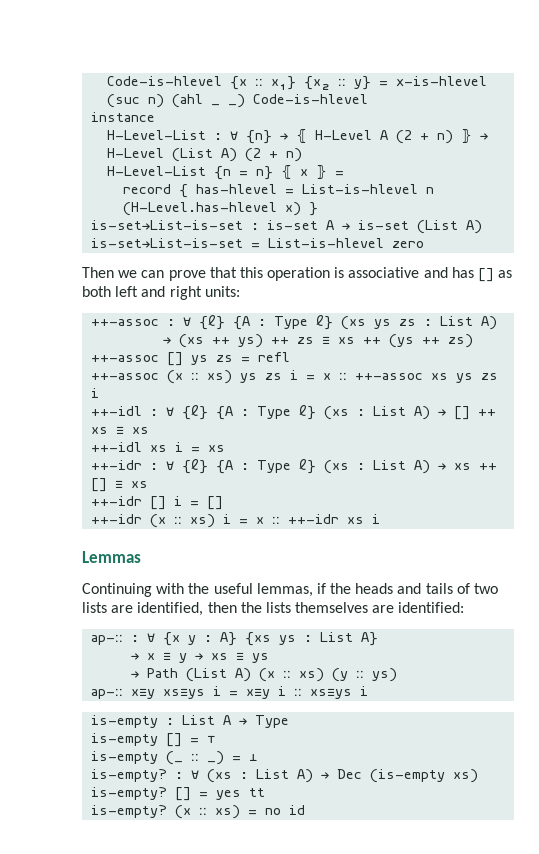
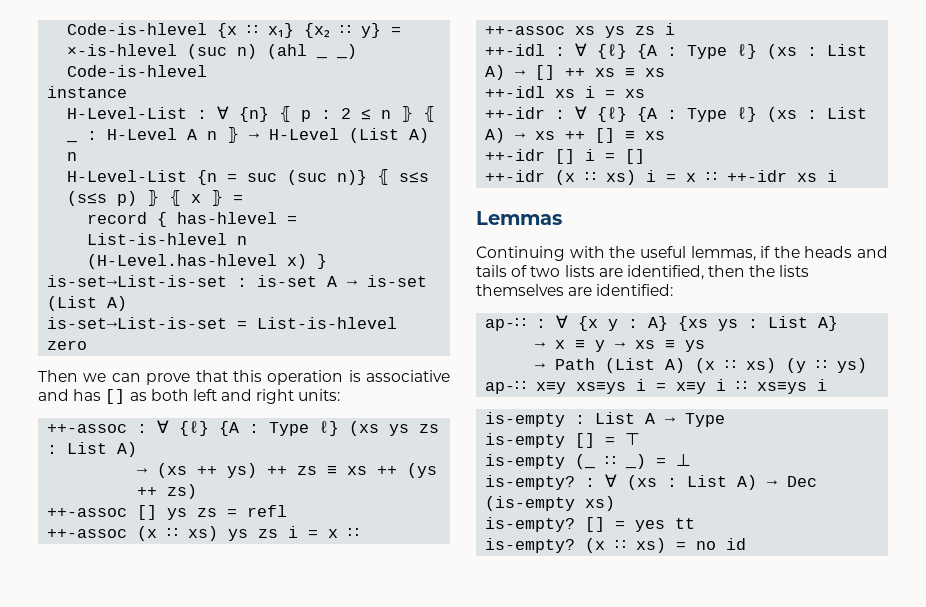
- H-Level-List : ∀ {n} → ⦃ H-Level A (2 + n) ⦄ → H-Level (List A) (2 + n)
+ H-Level-List : ∀ {n} ⦃ p : 2 ≤ n ⦄ ⦃ _ : H-Level A n ⦄ → H-Level (List A) n
- H-Level-List {n = n} ⦃ x ⦄ =
+ H-Level-List {n = suc (suc n)} ⦃ s≤s (s≤s p) ⦄ ⦃ x ⦄ =

